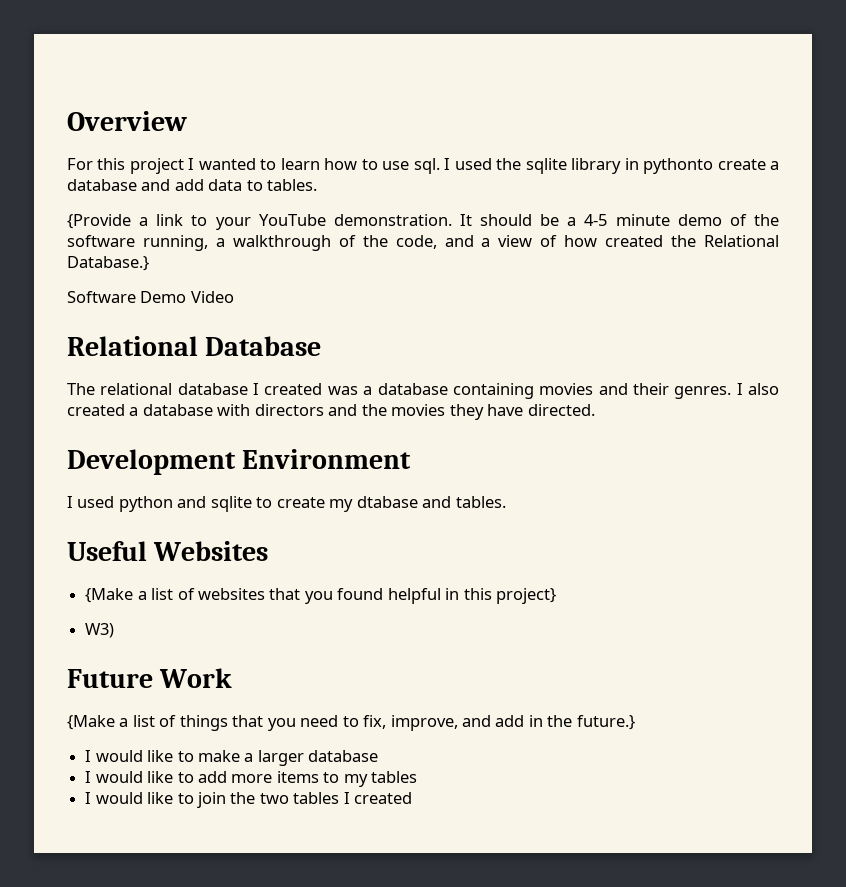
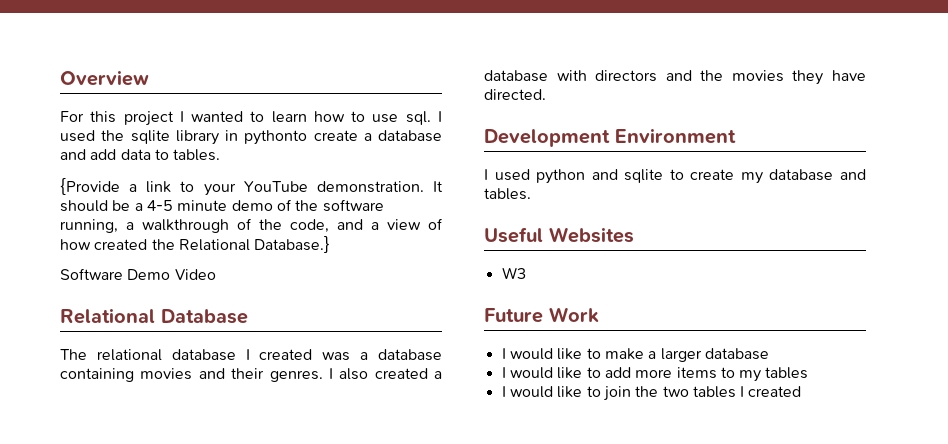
- I used python and sqlite to create my dtabase and tables.
+ I used python and sqlite to create my database and tables.
- {Make a list of websites that you found helpful in this project}
- W3)
+ W3
  Future Work
- {Make a list of things that you need to fix, improve, and add in the future.}

